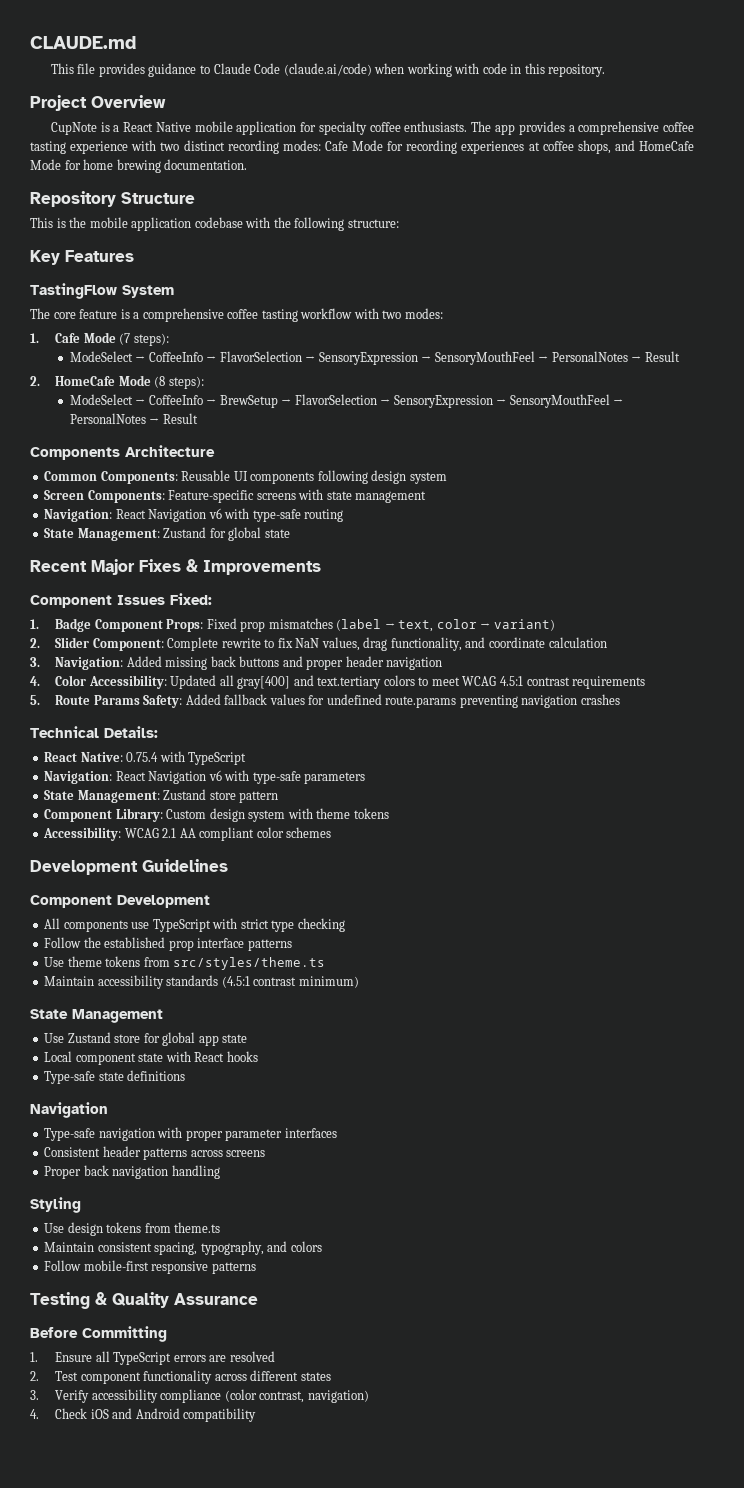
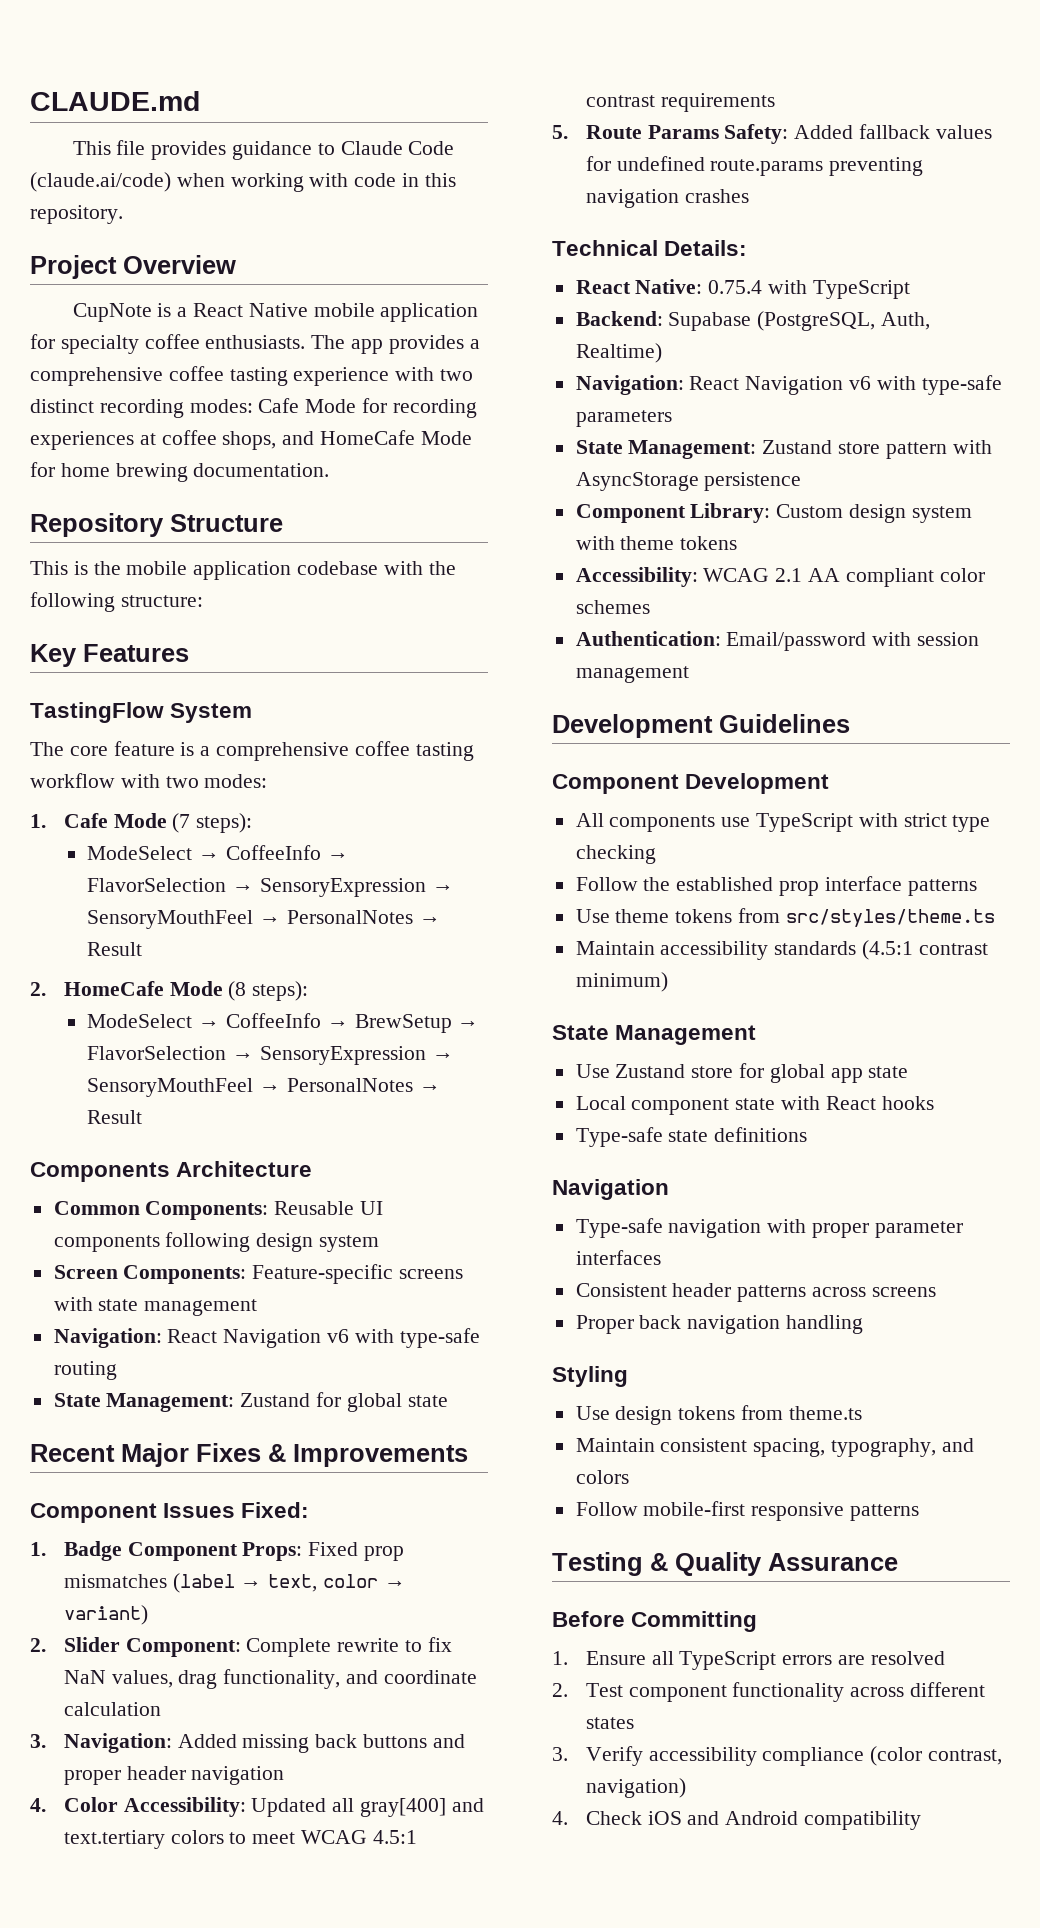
+ Backend: Supabase (PostgreSQL, Auth, Realtime)
- State Management: Zustand store pattern
+ State Management: Zustand store pattern with AsyncStorage persistence
+ Authentication: Email/password with session management

